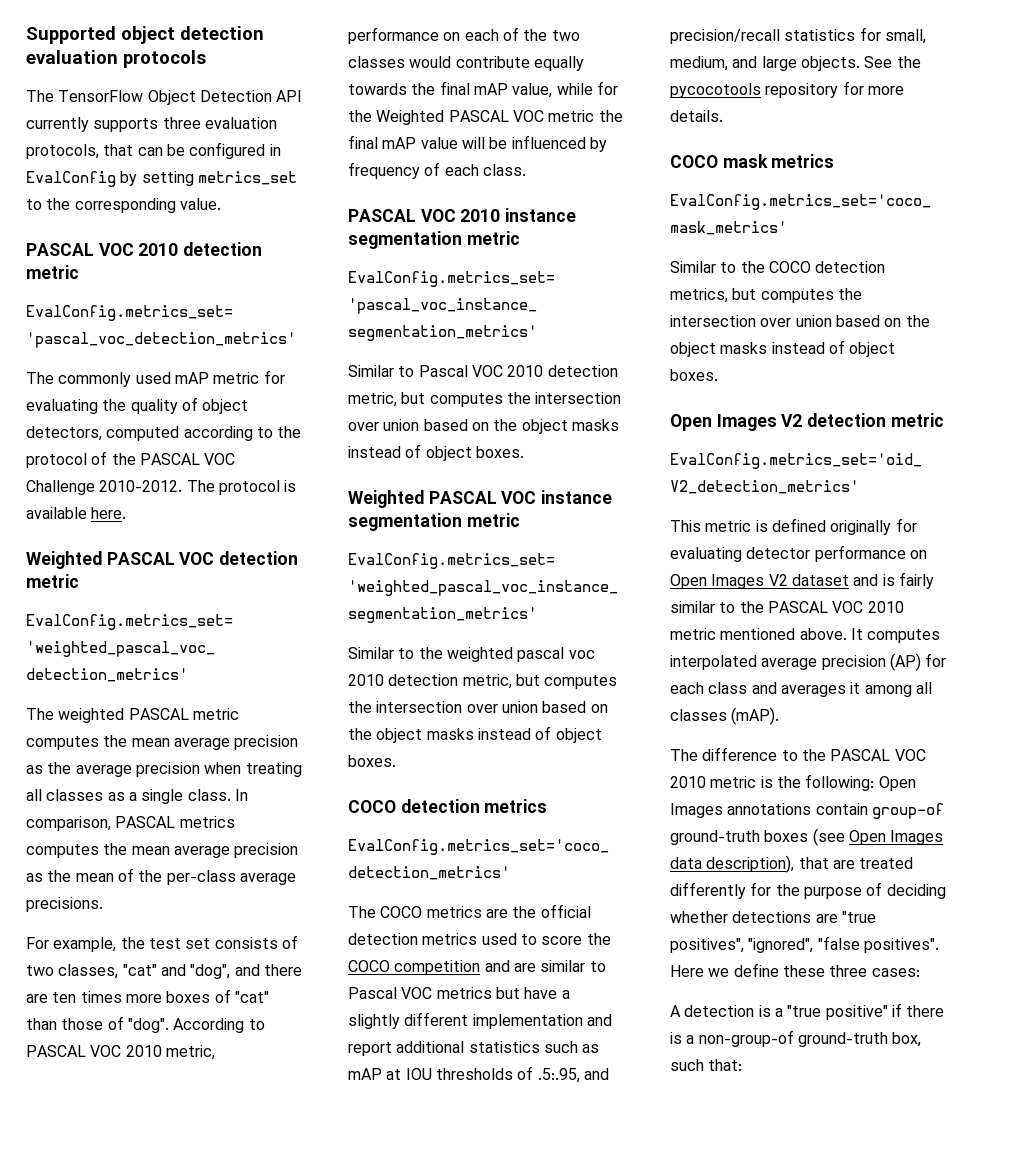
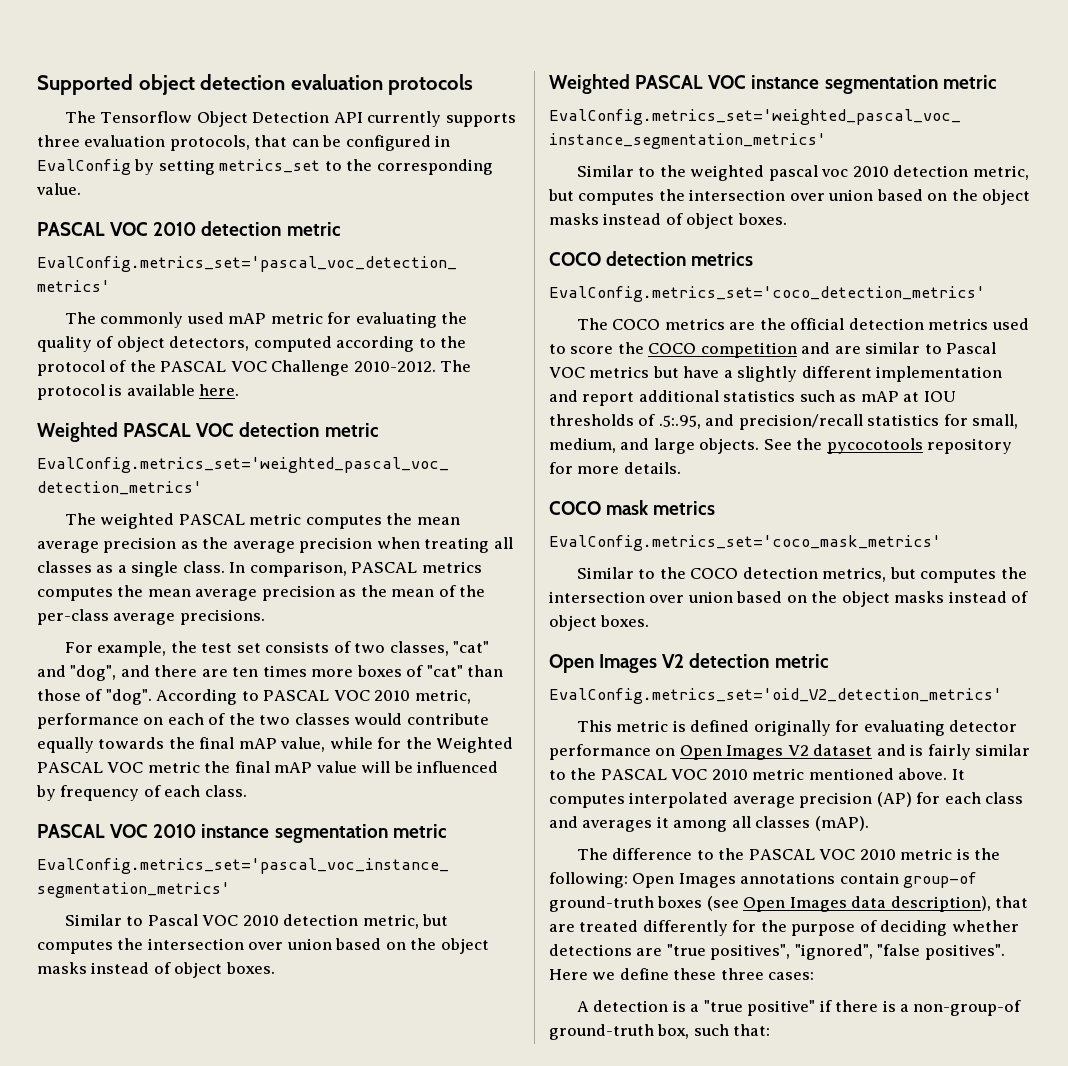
- The TensorFlow Object Detection API currently supports three evaluation protocols, that can be configured in EvalConfig by setting metrics_set to the corresponding value.
+ The Tensorflow Object Detection API currently supports three evaluation protocols, that can be configured in EvalConfig by setting metrics_set to the corresponding value.

